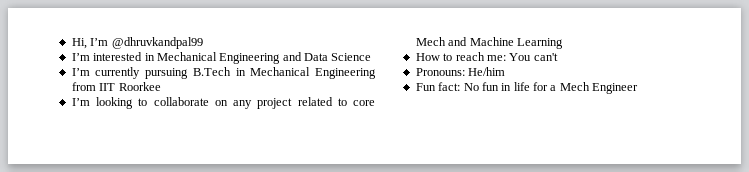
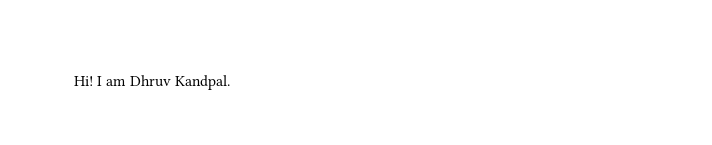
- Hi, I’m @dhruvkandpal99
- I’m interested in Mechanical Engineering and Data Science
- I’m currently pursuing B.Tech in Mechanical Engineering from IIT Roorkee
- I’m looking to collaborate on any project related to core Mech and Machine Learning
- How to reach me: You can't
- Pronouns: He/him
- Fun fact: No fun in life for a Mech Engineer
+ Hi! I am Dhruv Kandpal.

